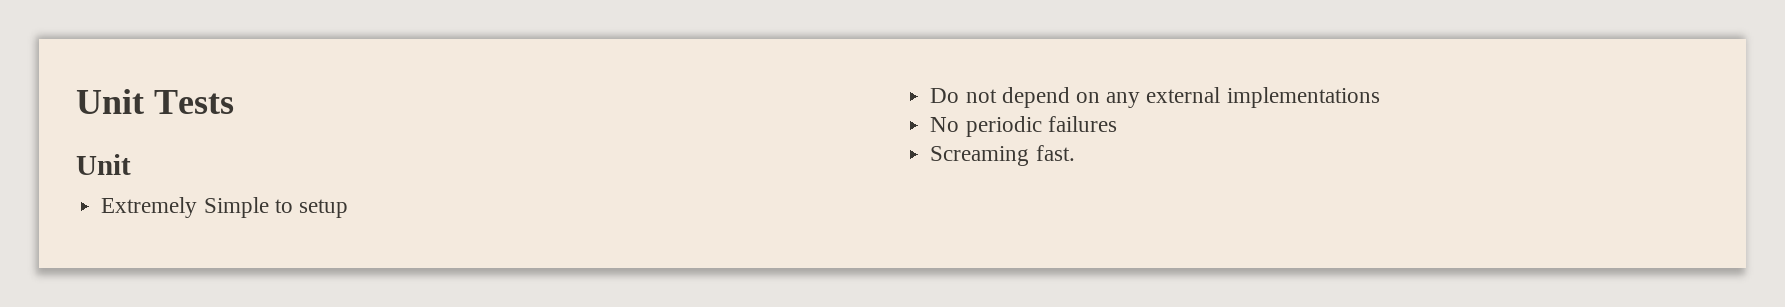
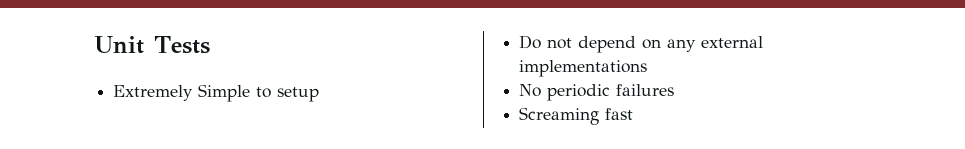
  Unit Tests
- Unit
- Screaming fast.
+ Screaming fast

